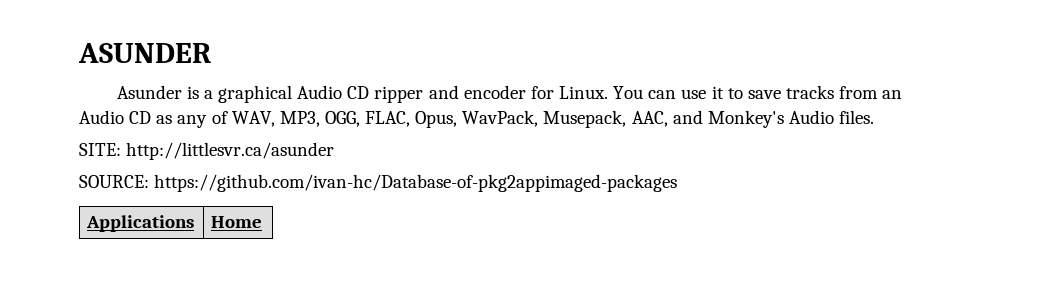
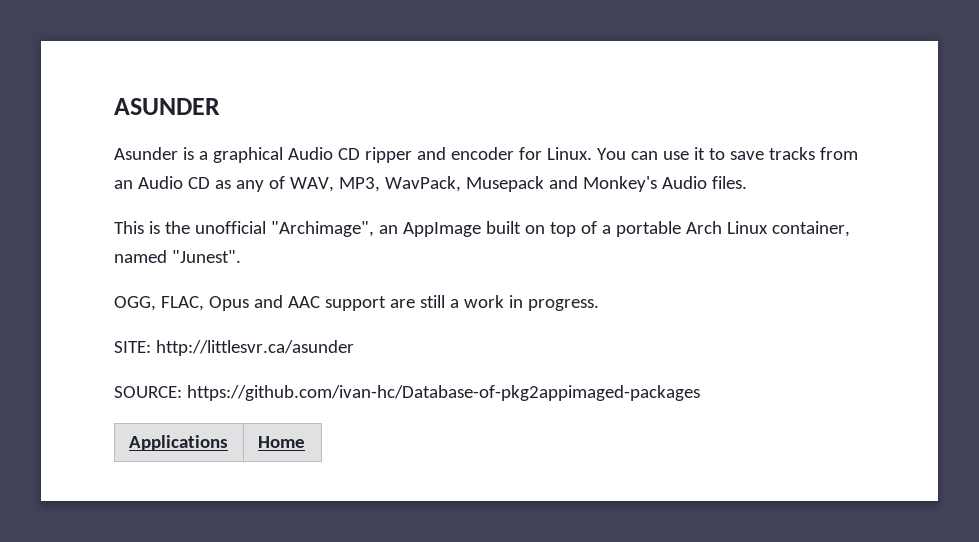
- You can use it to save tracks from an Audio CD as any of WAV, MP3, OGG, FLAC, Opus, WavPack, Musepack, AAC, and Monkey's Audio files.
+ You can use it to save tracks from an Audio CD as any of WAV, MP3, WavPack, Musepack and Monkey's Audio files.
+ This is the unofficial "Archimage", an AppImage built on top of a portable Arch Linux container, named "Junest".
+ OGG, FLAC, Opus and AAC support are still a work in progress.

